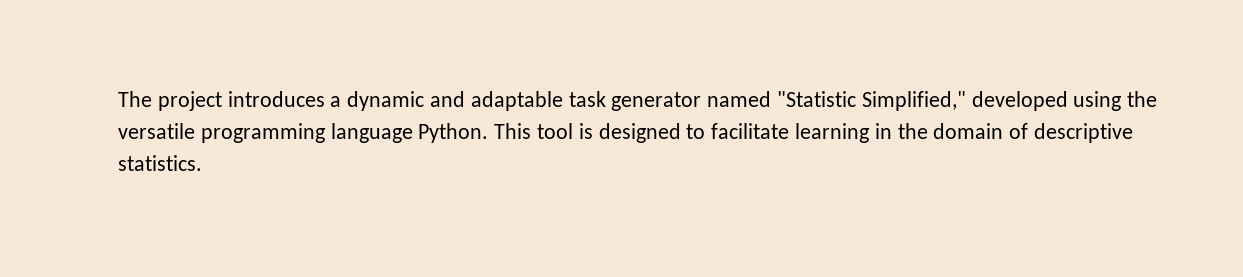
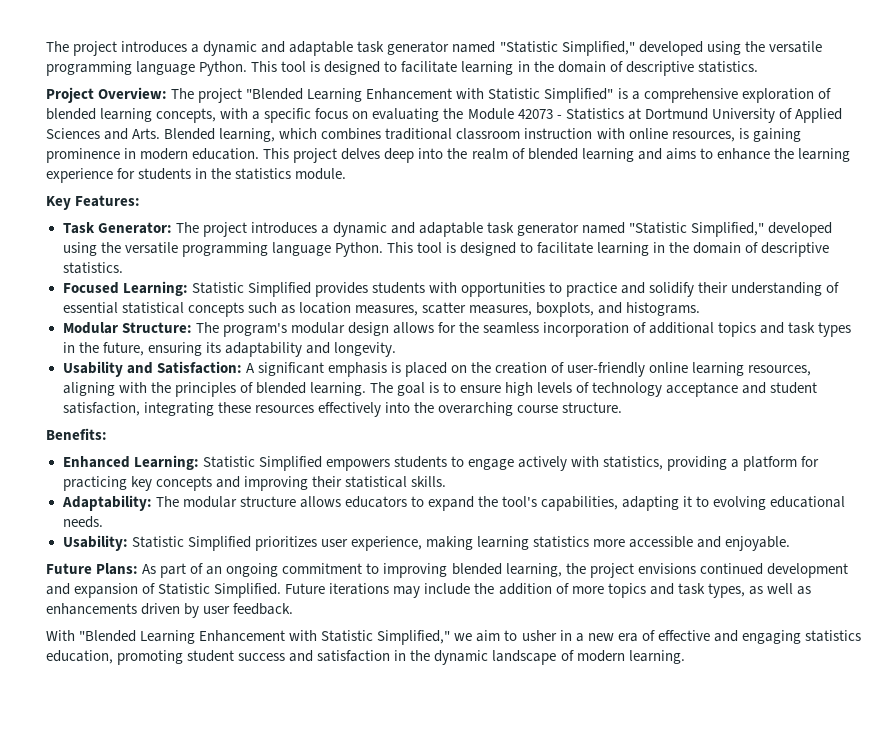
+ Project Overview: The project "Blended Learning Enhancement with Statistic Simplified" is a comprehensive exploration of blended learning concepts, with a specific focus on evaluating the Module 42073 - Statistics at Dortmund University of Applied Sciences and Arts. Blended learning, which combines traditional classroom instruction with online resources, is gaining prominence in modern education. This project delves deep into the realm of blended learning and aims to enhance the learning experience for students in the statistics module.
+ Key Features:
+ Task Generator: The project introduces a dynamic and adaptable task generator named "Statistic Simplified," developed using the versatile programming language Python. This tool is designed to facilitate learning in the domain of descriptive statistics.
+ Focused Learning: Statistic Simplified provides students with opportunities to practice and solidify their understanding of essential statistical concepts such as location measures, scatter measures, boxplots, and histograms.
+ Modular Structure: The program's modular design allows for the seamless incorporation of additional topics and task types in the future, ensuring its adaptability and longevity.
+ Usability and Satisfaction: A significant emphasis is placed on the creation of user-friendly online learning resources, aligning with the principles of blended learning. The goal is to ensure high levels of technology acceptance and student satisfaction, integrating these resources effectively into the overarching course structure.
+ Benefits:
+ Enhanced Learning: Statistic Simplified empowers students to engage actively with statistics, providing a platform for practicing key concepts and improving their statistical skills.
+ Adaptability: The modular structure allows educators to expand the tool's capabilities, adapting it to evolving educational needs.
+ Usability: Statistic Simplified prioritizes user experience, making learning statistics more accessible and enjoyable.
+ Future Plans: As part of an ongoing commitment to improving blended learning, the project envisions continued development and expansion of Statistic Simplified. Future iterations may include the addition of more topics and task types, as well as enhancements driven by user feedback.
+ With "Blended Learning Enhancement with Statistic Simplified," we aim to usher in a new era of effective and engaging statistics education, promoting student success and satisfaction in the dynamic landscape of modern learning.

